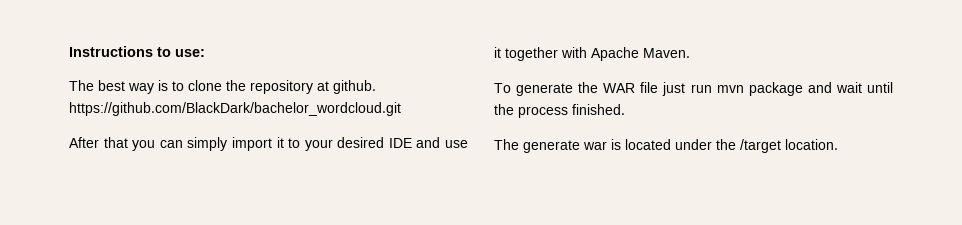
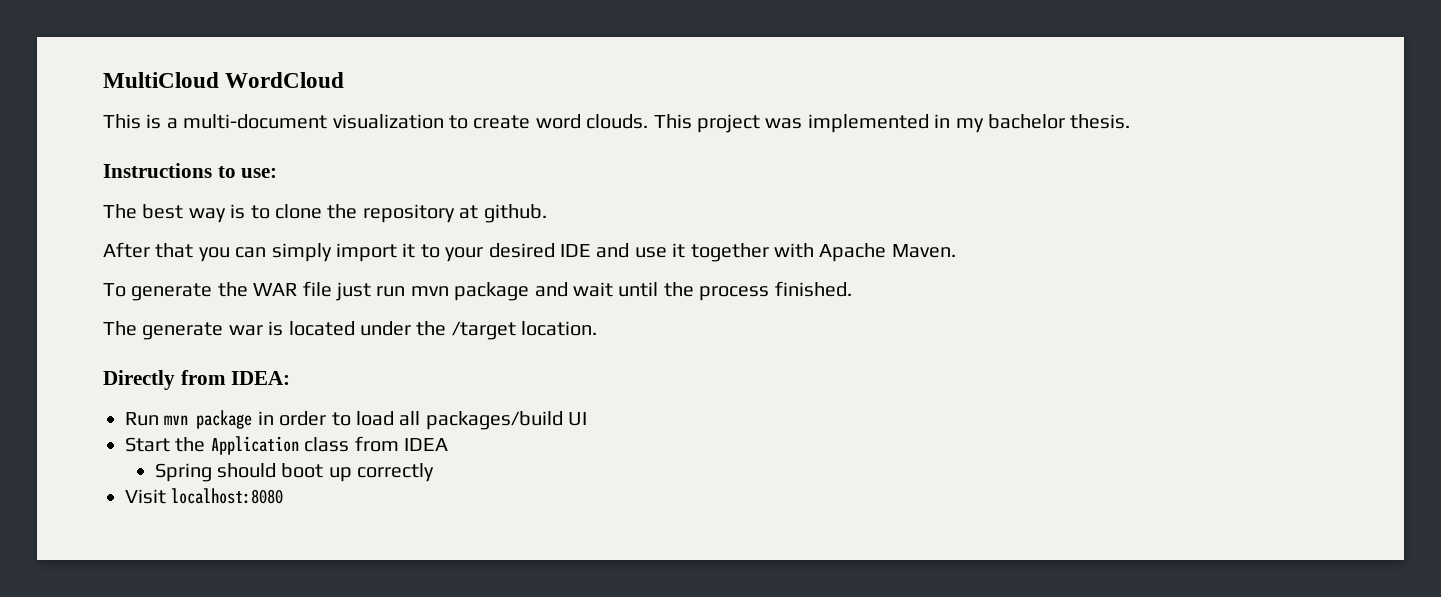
+ MultiCloud WordCloud
+ This is a multi-document visualization to create word clouds. This project was implemented in my bachelor thesis.
- The best way is to clone the repository at github. https://github.com/BlackDark/bachelor_wordcloud.git
+ The best way is to clone the repository at github.
+ Directly from IDEA:
+ Run mvn package in order to load all packages/build UI
+ Start the Application class from IDEA
+ Spring should boot up correctly
+ Visit localhost:8080

